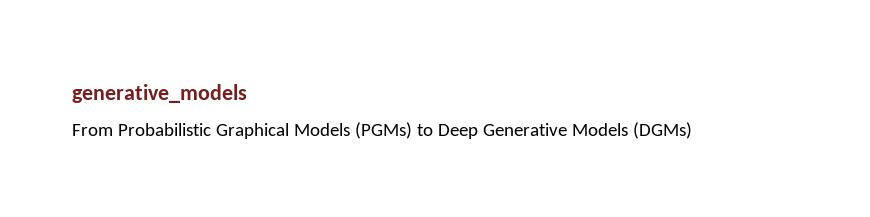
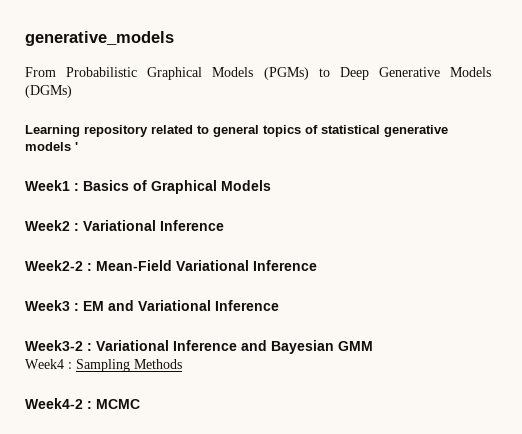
+ Learning repository related to general topics of statistical generative models '
+ Week1 : Basics of Graphical Models
+ Week2 : Variational Inference
+ Week2-2 : Mean-Field Variational Inference
+ Week3 : EM and Variational Inference
+ Week3-2 : Variational Inference and Bayesian GMM
+ Week4 : Sampling Methods
+ Week4-2 : MCMC

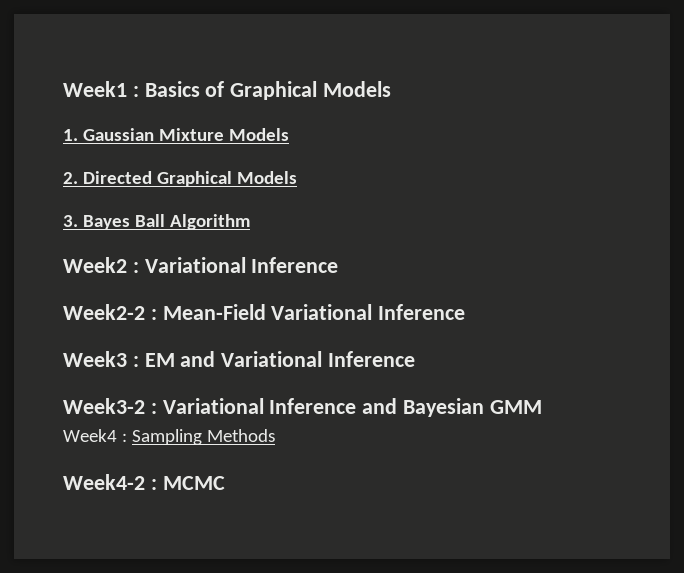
- generative_models
- From Probabilistic Graphical Models (PGMs) to Deep Generative Models (DGMs)
- Learning repository related to general topics of statistical generative models '
+ 1. Gaussian Mixture Models
+ 2. Directed Graphical Models
+ 3. Bayes Ball Algorithm

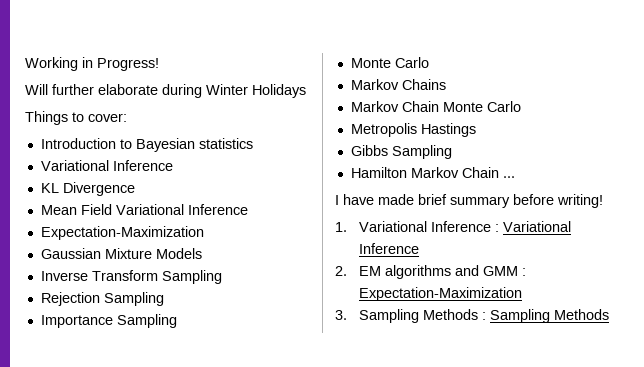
- Week1 : Basics of Graphical Models
- 1. Gaussian Mixture Models
- 2. Directed Graphical Models
- 3. Bayes Ball Algorithm
- Week2 : Variational Inference
- Week2-2 : Mean-Field Variational Inference
- Week3 : EM and Variational Inference
- Week3-2 : Variational Inference and Bayesian GMM
- Week4 : Sampling Methods
+ Working in Progress!
+ Will further elaborate during Winter Holidays
+ Things to cover:
+ Introduction to Bayesian statistics
+ Variational Inference
+ KL Divergence
+ Mean Field Variational Inference
+ Expectation-Maximization
+ Gaussian Mixture Models
+ Inverse Transform Sampling
+ Rejection Sampling
+ Importance Sampling
+ Monte Carlo
+ Markov Chains
+ Markov Chain Monte Carlo
+ Metropolis Hastings
+ Gibbs Sampling
+ Hamilton Markov Chain ...
+ I have made brief summary before writing!
+ 1. Variational Inference : Variational Inference
+ 2. EM algorithms and GMM : Expectation-Maximization
+ 3. Sampling Methods : Sampling Methods
- Week4-2 : MCMC

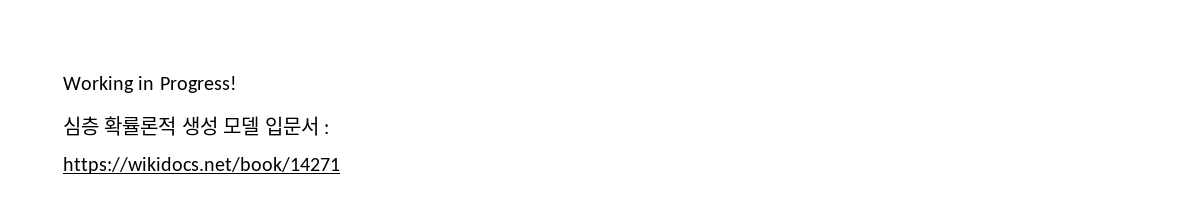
- Will further elaborate during Winter Holidays
- Things to cover:
- Introduction to Bayesian statistics
- Variational Inference
- KL Divergence
- Mean Field Variational Inference
- Expectation-Maximization
- Gaussian Mixture Models
- Inverse Transform Sampling
- Rejection Sampling
- Importance Sampling
- Monte Carlo
- Markov Chains
- Markov Chain Monte Carlo
- Metropolis Hastings
- Gibbs Sampling
- Hamilton Markov Chain ...
- I have made brief summary before writing!
- 1. Variational Inference : Variational Inference
- 2. EM algorithms and GMM : Expectation-Maximization
- 3. Sampling Methods : Sampling Methods
+ 심층 확률론적 생성 모델 입문서 :
+ https://wikidocs.net/book/14271

